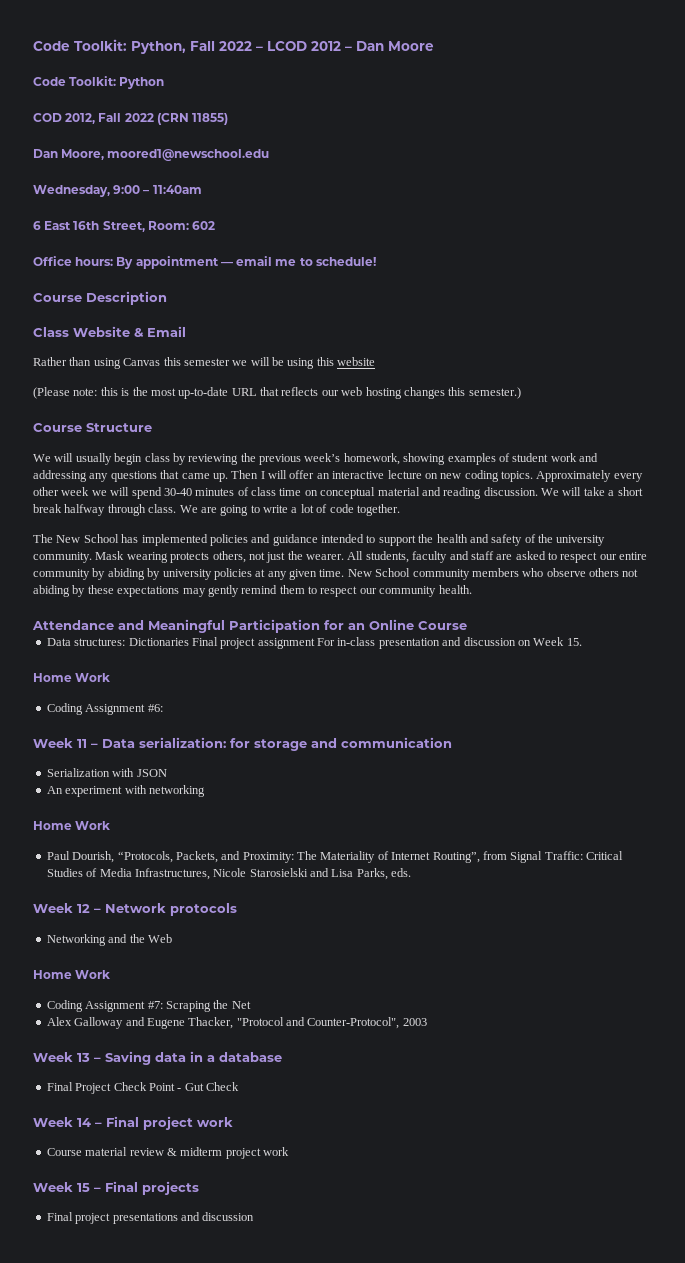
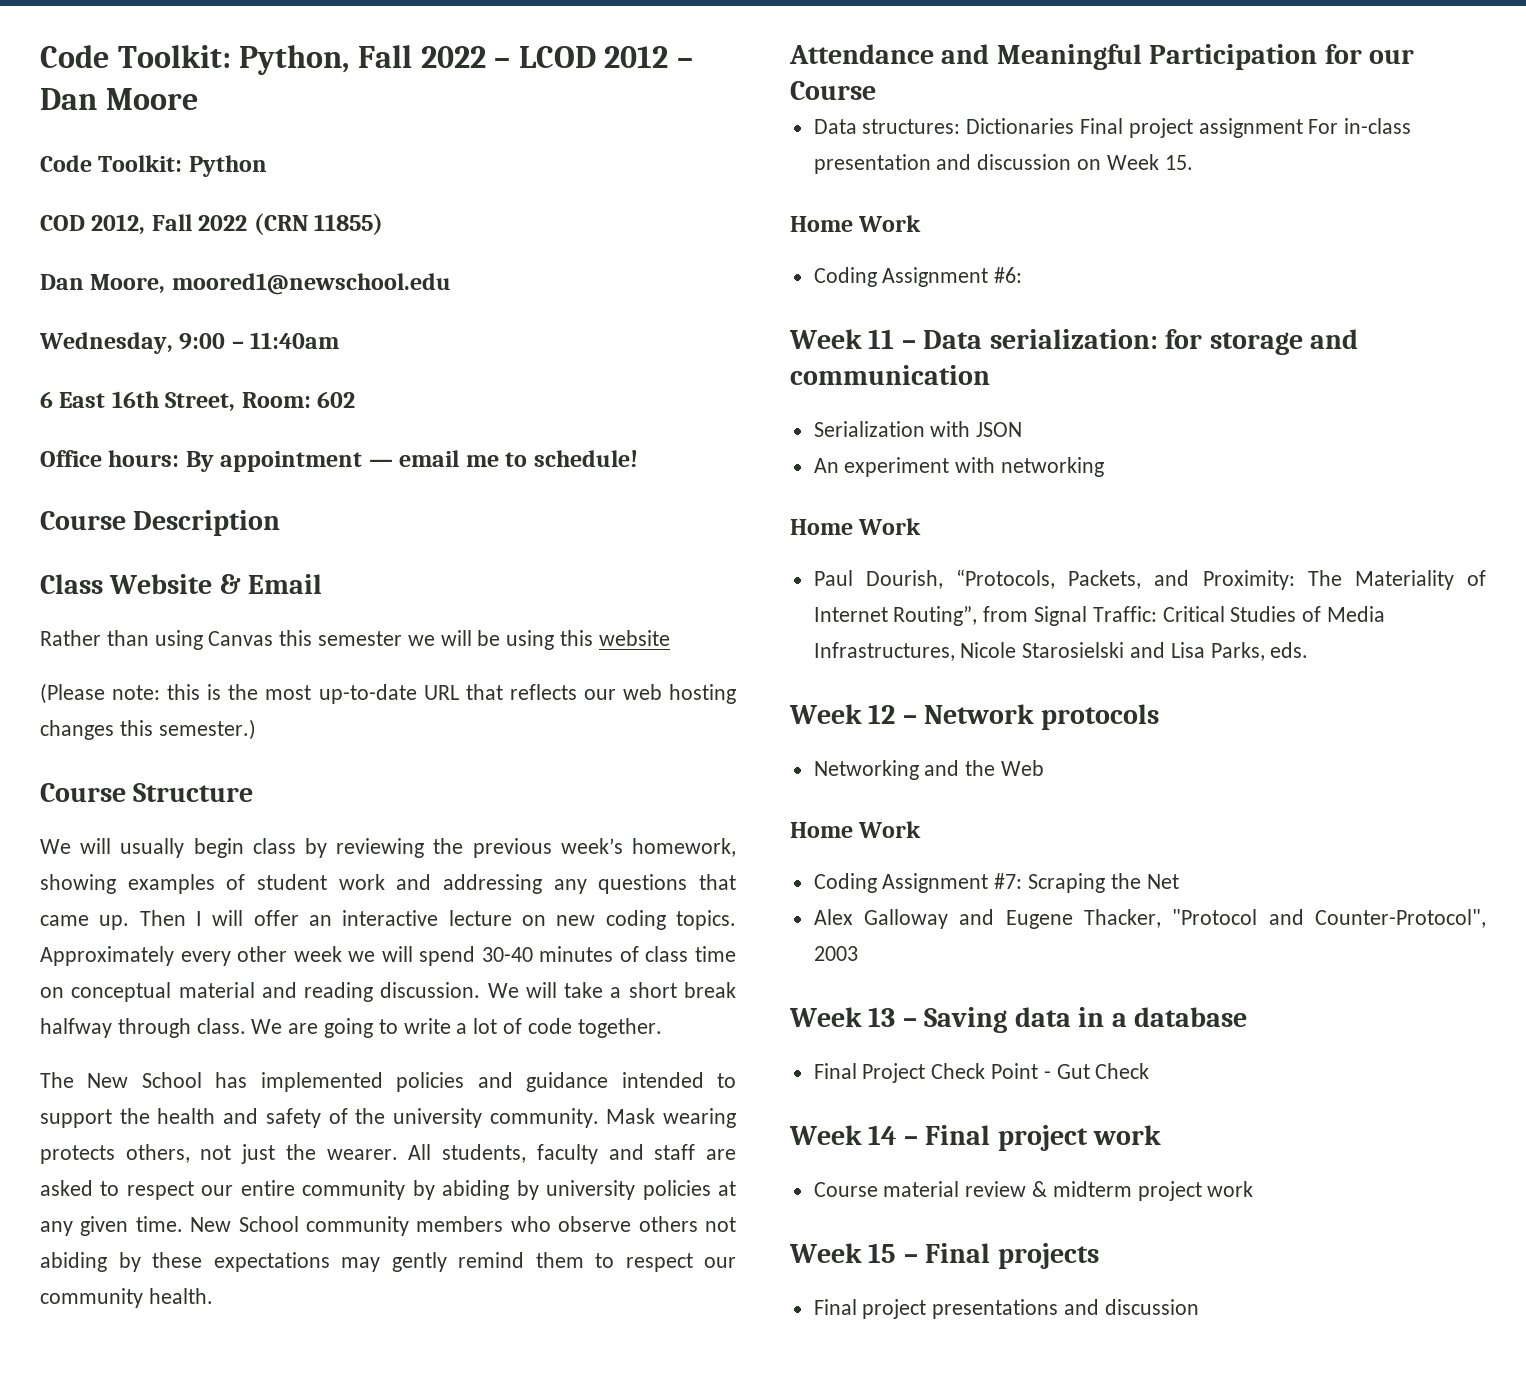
- Attendance and Meaningful Participation for an Online Course
+ Attendance and Meaningful Participation for our Course

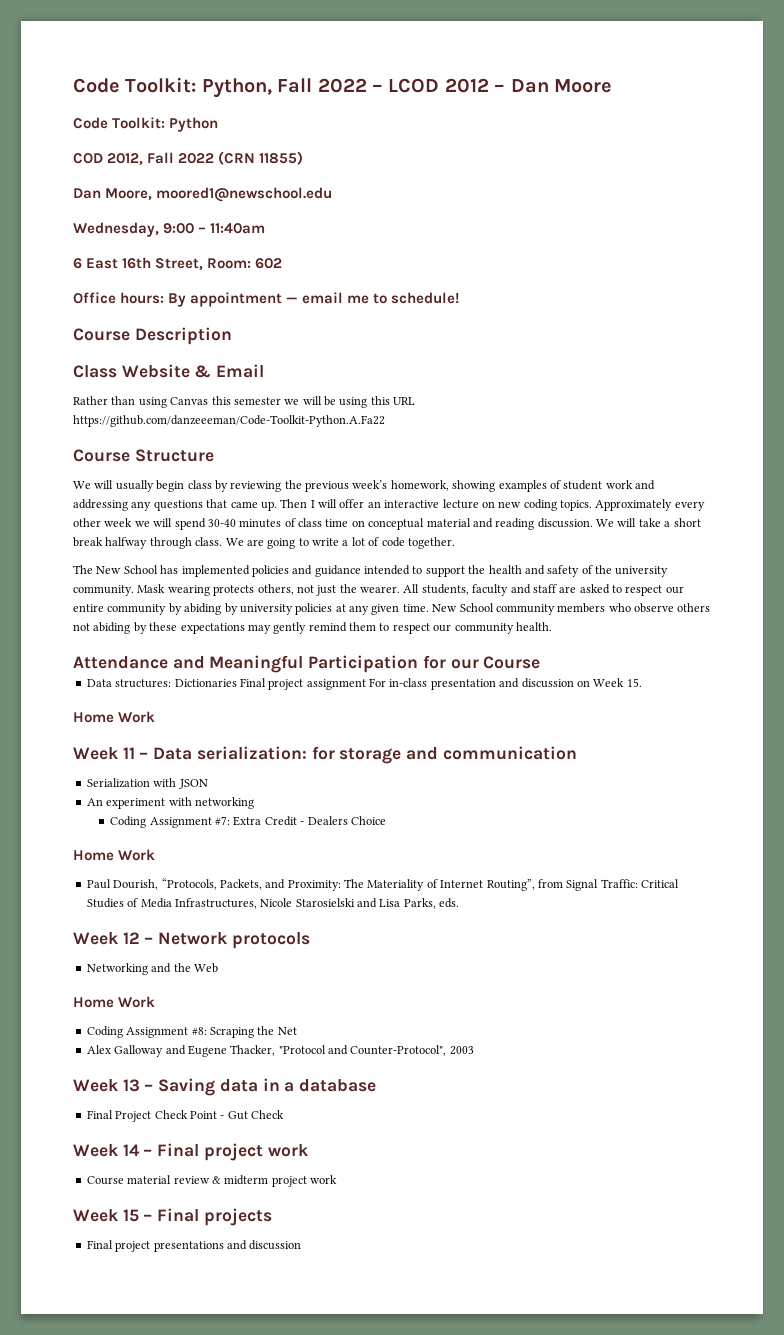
- Rather than using Canvas this semester we will be using this website
- (Please note: this is the most up-to-date URL that reflects our web hosting changes this semester.)
+ Rather than using Canvas this semester we will be using this URL https://github.com/danzeeeman/Code-Toolkit-Python.A.Fa22
- Coding Assignment #6:
+ Coding Assignment #7: Extra Credit - Dealers Choice
- Coding Assignment #7: Scraping the Net
+ Coding Assignment #8: Scraping the Net

